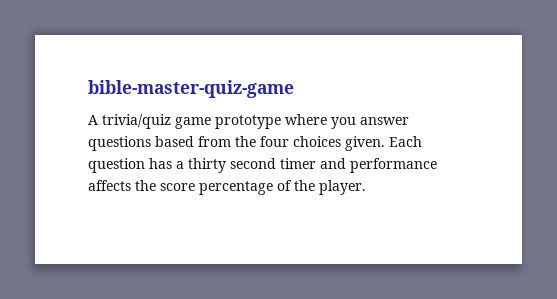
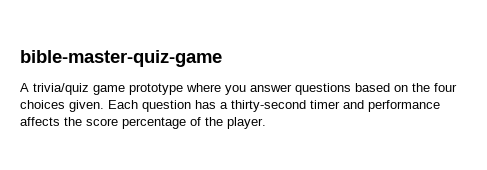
- A trivia/quiz game prototype where you answer questions based from the four choices given.
+ A trivia/quiz game prototype where you answer questions based on the four choices given.
- Each question has a thirty second timer and performance affects the score percentage of the player.
+ Each question has a thirty-second timer and performance affects the score percentage of the player.

